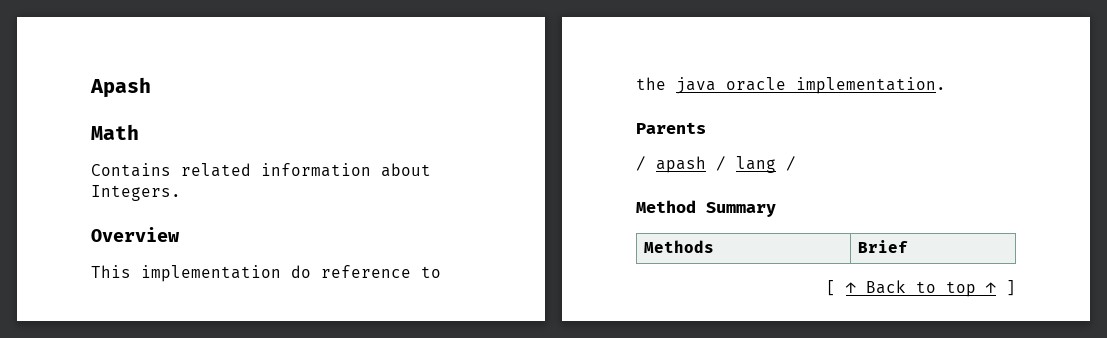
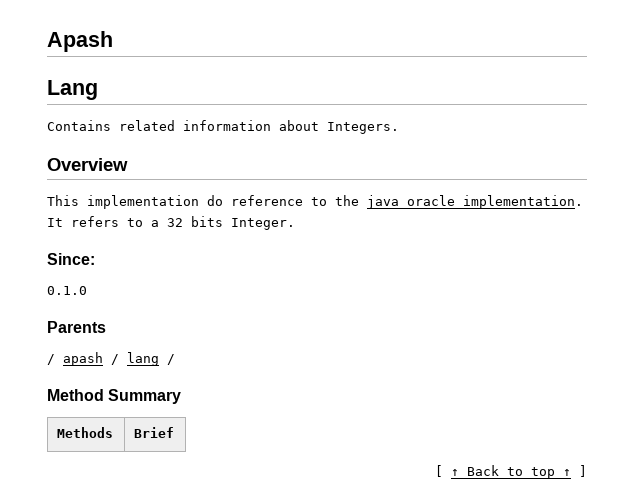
- Math
+ Lang
+ It refers to a 32 bits Integer.
+ Since:
+ 0.1.0

